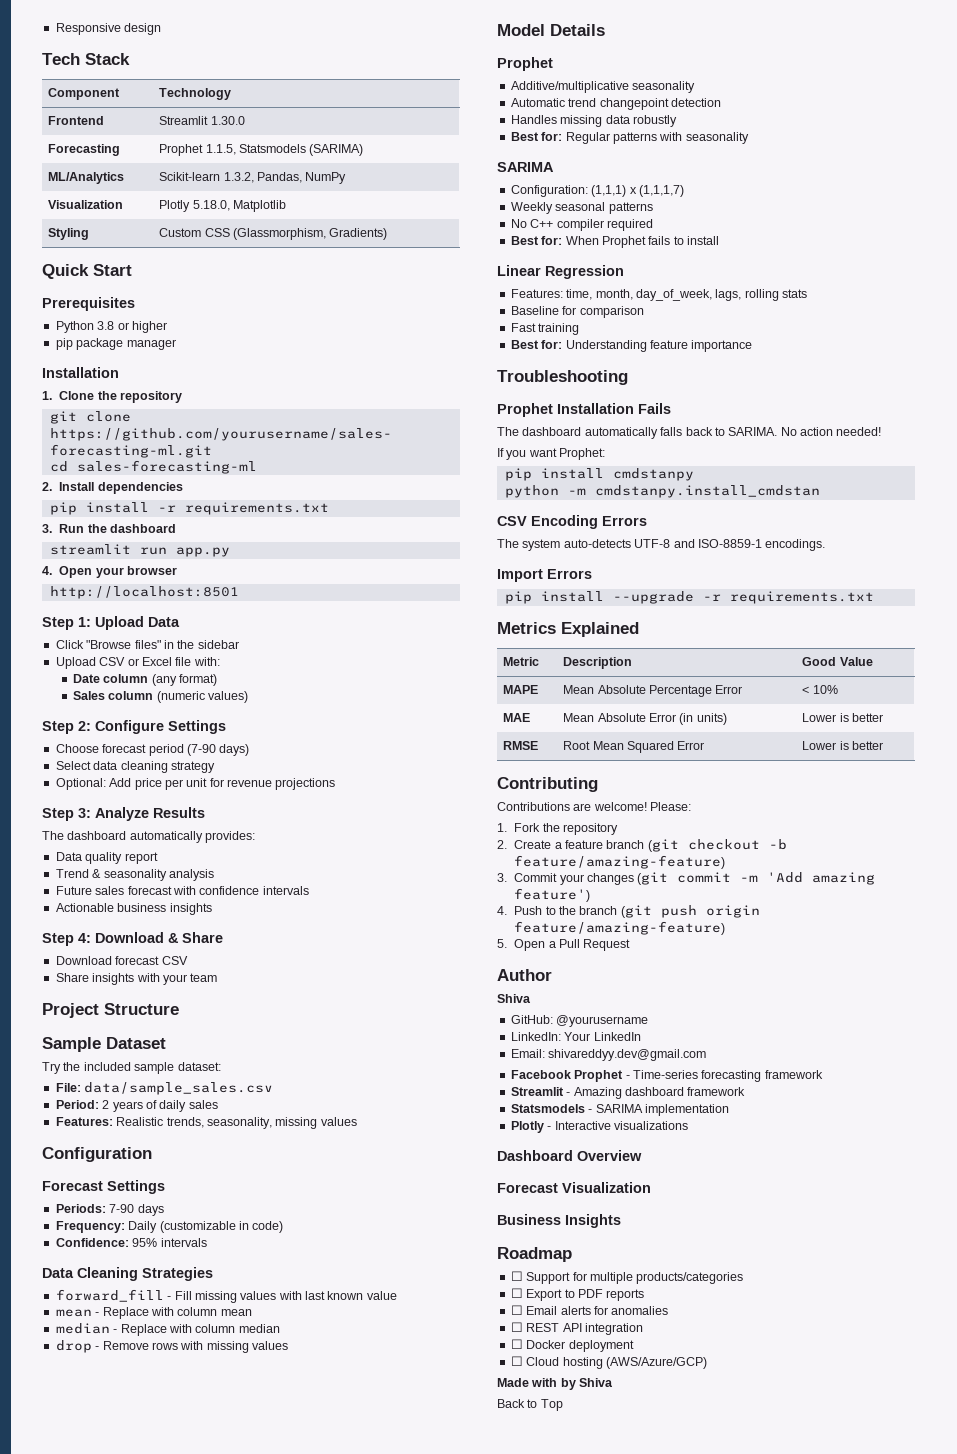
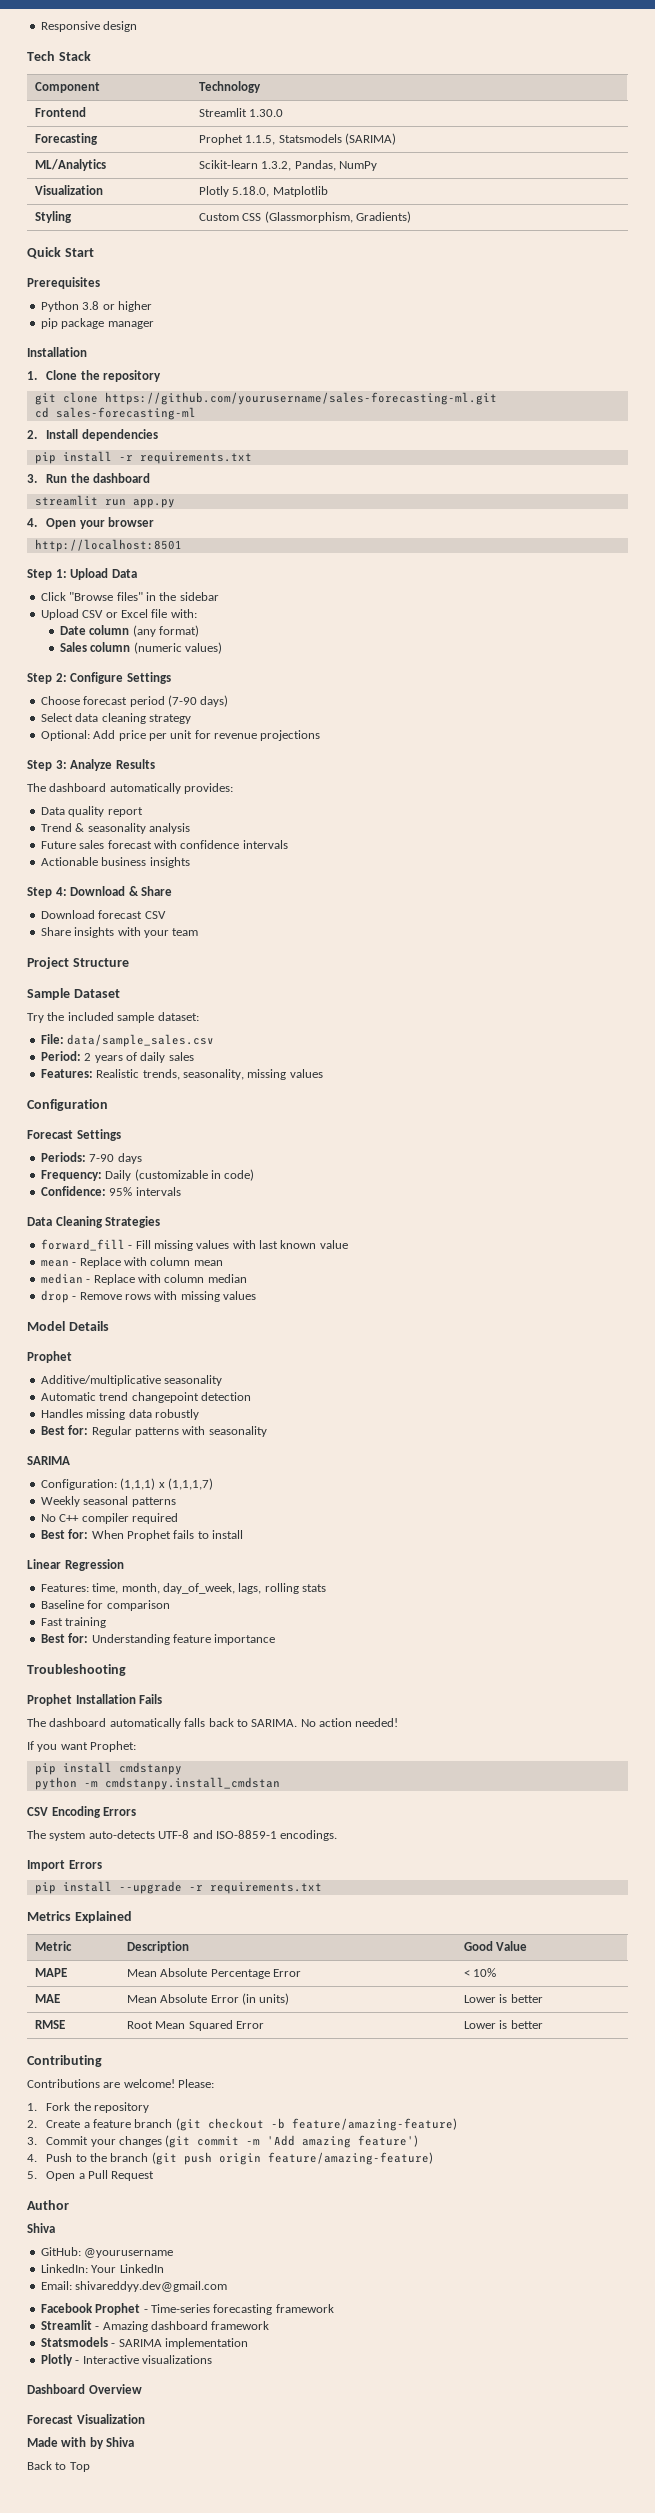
- Business Insights
- Roadmap
- ☐ Support for multiple products/categories
- ☐ Export to PDF reports
- ☐ Email alerts for anomalies
- ☐ REST API integration
- ☐ Docker deployment
- ☐ Cloud hosting (AWS/Azure/GCP)

